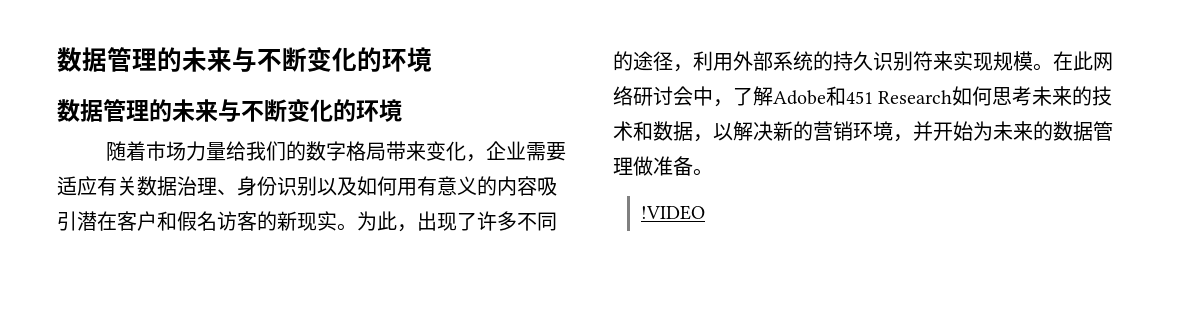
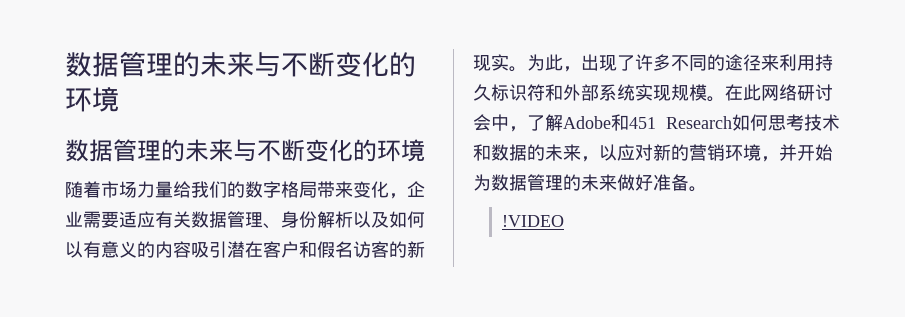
- 随着市场力量给我们的数字格局带来变化，企业需要适应有关数据治理、身份识别以及如何用有意义的内容吸引潜在客户和假名访客的新现实。
+ 随着市场力量给我们的数字格局带来变化，企业需要适应有关数据管理、身份解析以及如何以有意义的内容吸引潜在客户和假名访客的新现实。
- 为此，出现了许多不同的途径，利用外部系统的持久识别符来实现规模。
+ 为此，出现了许多不同的途径来利用持久标识符和外部系统实现规模。
- 在此网络研讨会中，了解Adobe和451 Research如何思考未来的技术和数据，以解决新的营销环境，并开始为未来的数据管理做准备。
+ 在此网络研讨会中，了解Adobe和451 Research如何思考技术和数据的未来，以应对新的营销环境，并开始为数据管理的未来做好准备。

